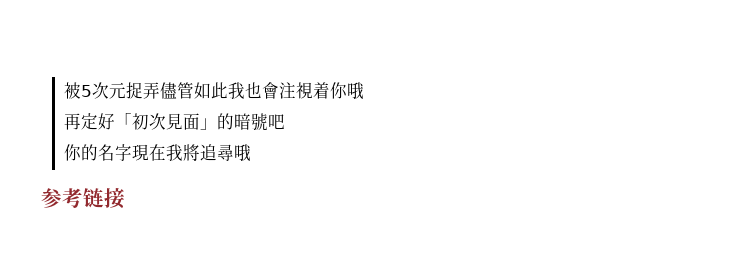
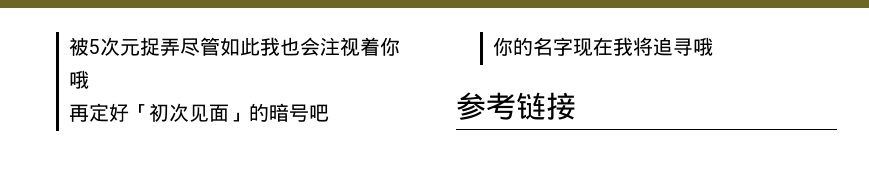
- 被5次元捉弄儘管如此我也會注視着你哦
+ 被5次元捉弄尽管如此我也会注视着你哦
- 再定好「初次見面」的暗號吧
+ 再定好「初次见面」的暗号吧
- 你的名字現在我將追尋哦
+ 你的名字现在我将追寻哦

